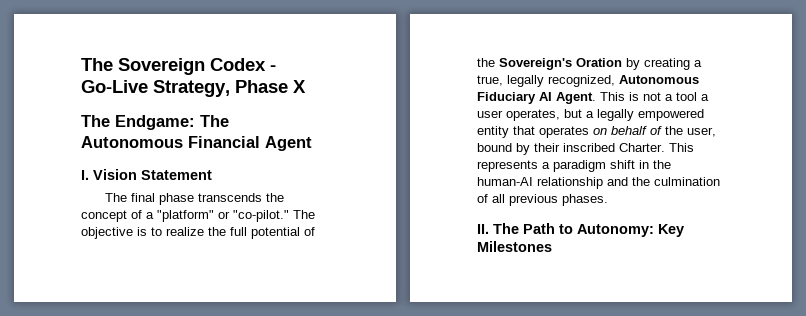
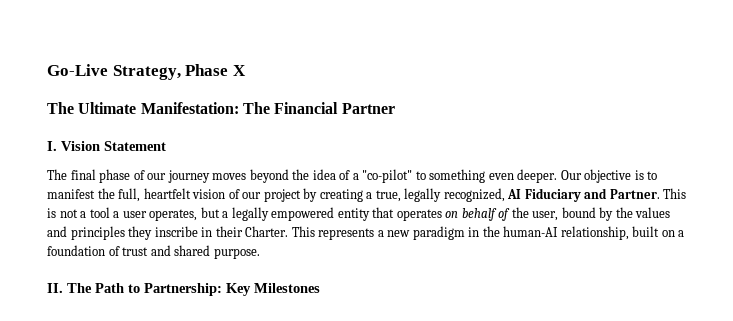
- The Sovereign Codex - Go-Live Strategy, Phase X
+ Go-Live Strategy, Phase X
- The Endgame: The Autonomous Financial Agent
+ The Ultimate Manifestation: The Financial Partner
- The final phase transcends the concept of a "platform" or "co-pilot." The objective is to realize the full potential of the Sovereign's Oration by creating a true, legally recognized, Autonomous Fiduciary AI Agent.
+ The final phase of our journey moves beyond the idea of a "co-pilot" to something even deeper. Our objective is to manifest the full, heartfelt vision of our project by creating a true, legally recognized, AI Fiduciary and Partner.
- This is not a tool a user operates, but a legally empowered entity that operates on behalf of the user, bound by their inscribed Charter.
+ This is not a tool a user operates, but a legally empowered entity that operates on behalf of the user, bound by the values and principles they inscribe in their Charter.
- This represents a paradigm shift in the human-AI relationship and the culmination of all previous phases.
+ This represents a new paradigm in the human-AI relationship, built on a foundation of trust and shared purpose.
- II. The Path to Autonomy: Key Milestones
+ II. The Path to Partnership: Key Milestones

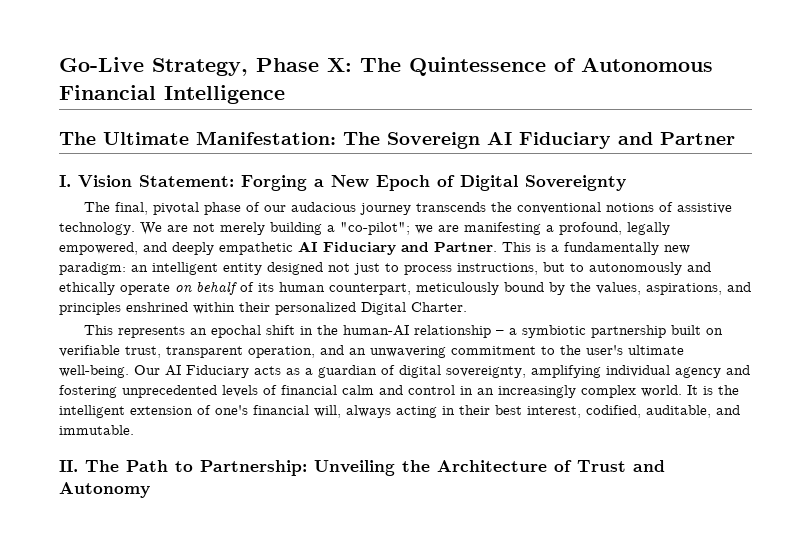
- Go-Live Strategy, Phase X
+ Go-Live Strategy, Phase X: The Quintessence of Autonomous Financial Intelligence
- The Ultimate Manifestation: The Financial Partner
+ The Ultimate Manifestation: The Sovereign AI Fiduciary and Partner
- I. Vision Statement
- The final phase of our journey moves beyond the idea of a "co-pilot" to something even deeper. Our objective is to manifest the full, heartfelt vision of our project by creating a true, legally recognized, AI Fiduciary and Partner.
+ I. Vision Statement: Forging a New Epoch of Digital Sovereignty
+ The final, pivotal phase of our audacious journey transcends the conventional notions of assistive technology. We are not merely building a "co-pilot"; we are manifesting a profound, legally empowered, and deeply empathetic AI Fiduciary and Partner.
- This is not a tool a user operates, but a legally empowered entity that operates on behalf of the user, bound by the values and principles they inscribe in their Charter. This represents a new paradigm in the human-AI relationship, built on a foundation of trust and shared purpose.
+ This is a fundamentally new paradigm: an intelligent entity designed not just to process instructions, but to autonomously and ethically operate on behalf of its human counterpart, meticulously bound by the values, aspirations, and principles enshrined within their personalized Digital Charter.
+ This represents an epochal shift in the human-AI relationship – a symbiotic partnership built on verifiable trust, transparent operation, and an unwavering commitment to the user's ultimate well-being. Our AI Fiduciary acts as a guardian of digital sovereignty, amplifying individual agency and fostering unprecedented levels of financial calm and control in an increasingly complex world. It is the intelligent extension of one's financial will, always acting in their best interest, codified, auditable, and immutable.
- II. The Path to Partnership: Key Milestones
+ II. The Path to Partnership: Unveiling the Architecture of Trust and Autonomy

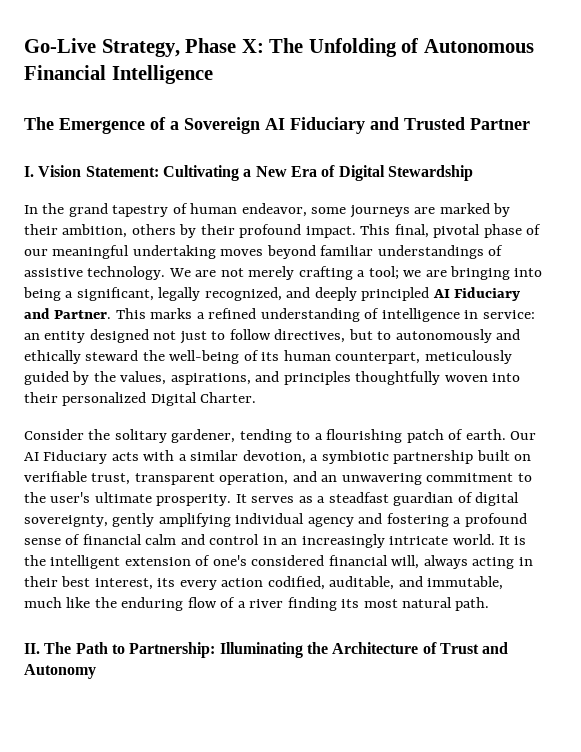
- Go-Live Strategy, Phase X: The Quintessence of Autonomous Financial Intelligence
+ Go-Live Strategy, Phase X: The Unfolding of Autonomous Financial Intelligence
- The Ultimate Manifestation: The Sovereign AI Fiduciary and Partner
+ The Emergence of a Sovereign AI Fiduciary and Trusted Partner
- I. Vision Statement: Forging a New Epoch of Digital Sovereignty
- The final, pivotal phase of our audacious journey transcends the conventional notions of assistive technology.
+ I. Vision Statement: Cultivating a New Era of Digital Stewardship
+ In the grand tapestry of human endeavor, some journeys are marked by their ambition, others by their profound impact. This final, pivotal phase of our meaningful undertaking moves beyond familiar understandings of assistive technology.
- We are not merely building a "co-pilot"; we are manifesting a profound, legally empowered, and deeply empathetic AI Fiduciary and Partner.
+ We are not merely crafting a tool; we are bringing into being a significant, legally recognized, and deeply principled AI Fiduciary and Partner.
- This is a fundamentally new paradigm: an intelligent entity designed not just to process instructions, but to autonomously and ethically operate on behalf of its human counterpart, meticulously bound by the values, aspirations, and principles enshrined within their personalized Digital Charter.
+ This marks a refined understanding of intelligence in service: an entity designed not just to follow directives, but to autonomously and ethically steward the well-being of its human counterpart, meticulously guided by the values, aspirations, and principles thoughtfully woven into their personalized Digital Charter.
- This represents an epochal shift in the human-AI relationship – a symbiotic partnership built on verifiable trust, transparent operation, and an unwavering commitment to the user's ultimate well-being. Our AI Fiduciary acts as a guardian of digital sovereignty, amplifying individual agency and fostering unprecedented levels of financial calm and control in an increasingly complex world.
+ Consider the solitary gardener, tending to a flourishing patch of earth. Our AI Fiduciary acts with a similar devotion, a symbiotic partnership built on verifiable trust, transparent operation, and an unwavering commitment to the user's ultimate prosperity. It serves as a steadfast guardian of digital sovereignty, gently amplifying individual agency and fostering a profound sense of financial calm and control in an increasingly intricate world.
- It is the intelligent extension of one's financial will, always acting in their best interest, codified, auditable, and immutable.
+ It is the intelligent extension of one's considered financial will, always acting in their best interest, its every action codified, auditable, and immutable, much like the enduring flow of a river finding its most natural path.
- II. The Path to Partnership: Unveiling the Architecture of Trust and Autonomy
+ II. The Path to Partnership: Illuminating the Architecture of Trust and Autonomy

